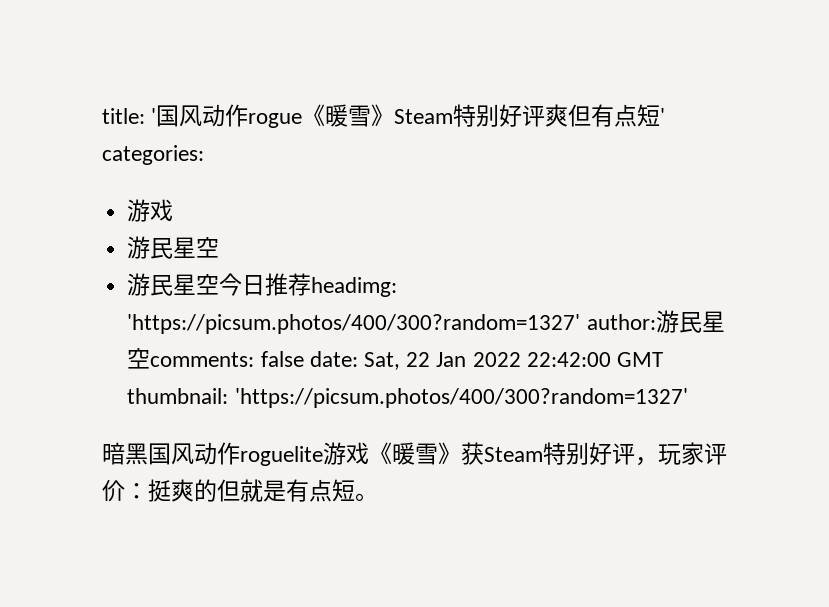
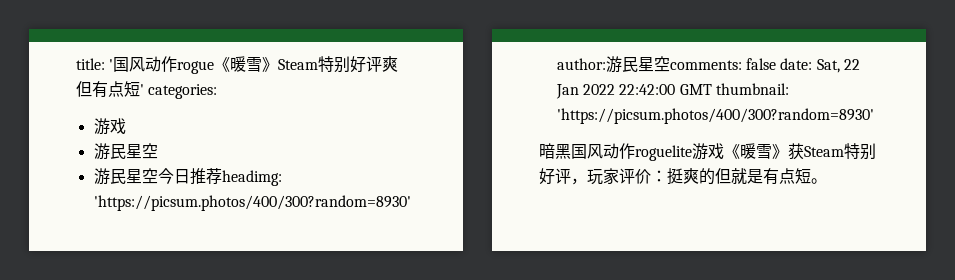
- 游民星空今日推荐headimg: 'https://picsum.photos/400/300?random=1327' author:游民星空comments: false date: Sat, 22 Jan 2022 22:42:00 GMT thumbnail: 'https://picsum.photos/400/300?random=1327'
+ 游民星空今日推荐headimg: 'https://picsum.photos/400/300?random=8930' author:游民星空comments: false date: Sat, 22 Jan 2022 22:42:00 GMT thumbnail: 'https://picsum.photos/400/300?random=8930'

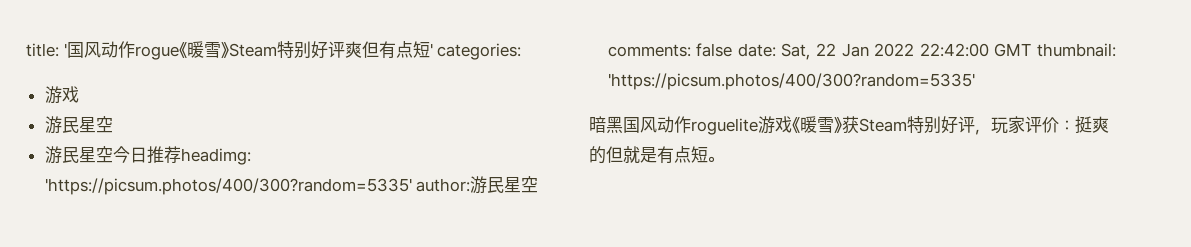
- 游民星空今日推荐headimg: 'https://picsum.photos/400/300?random=8930' author:游民星空comments: false date: Sat, 22 Jan 2022 22:42:00 GMT thumbnail: 'https://picsum.photos/400/300?random=8930'
+ 游民星空今日推荐headimg: 'https://picsum.photos/400/300?random=5335' author:游民星空comments: false date: Sat, 22 Jan 2022 22:42:00 GMT thumbnail: 'https://picsum.photos/400/300?random=5335'

